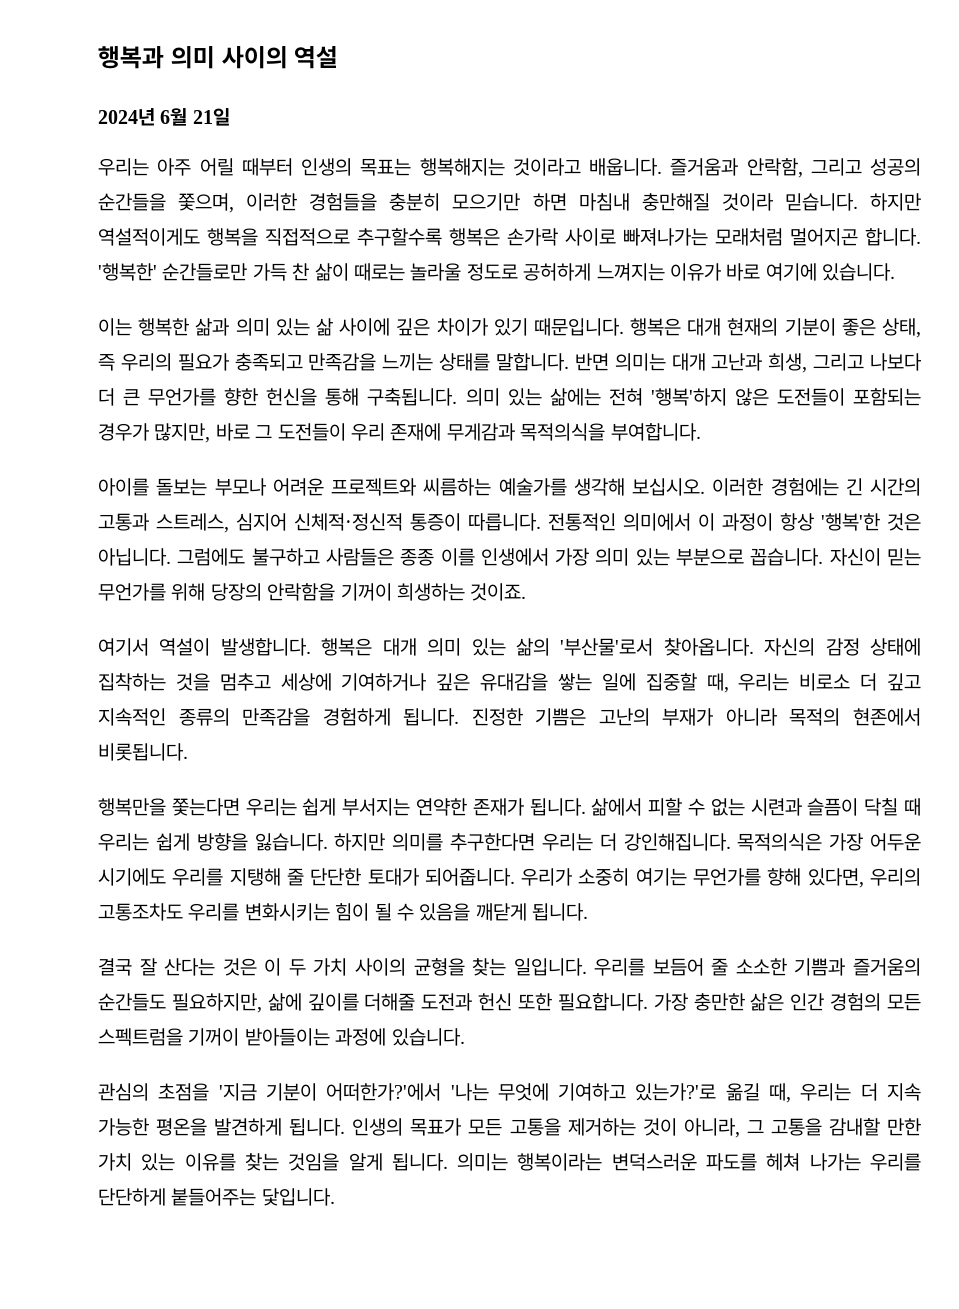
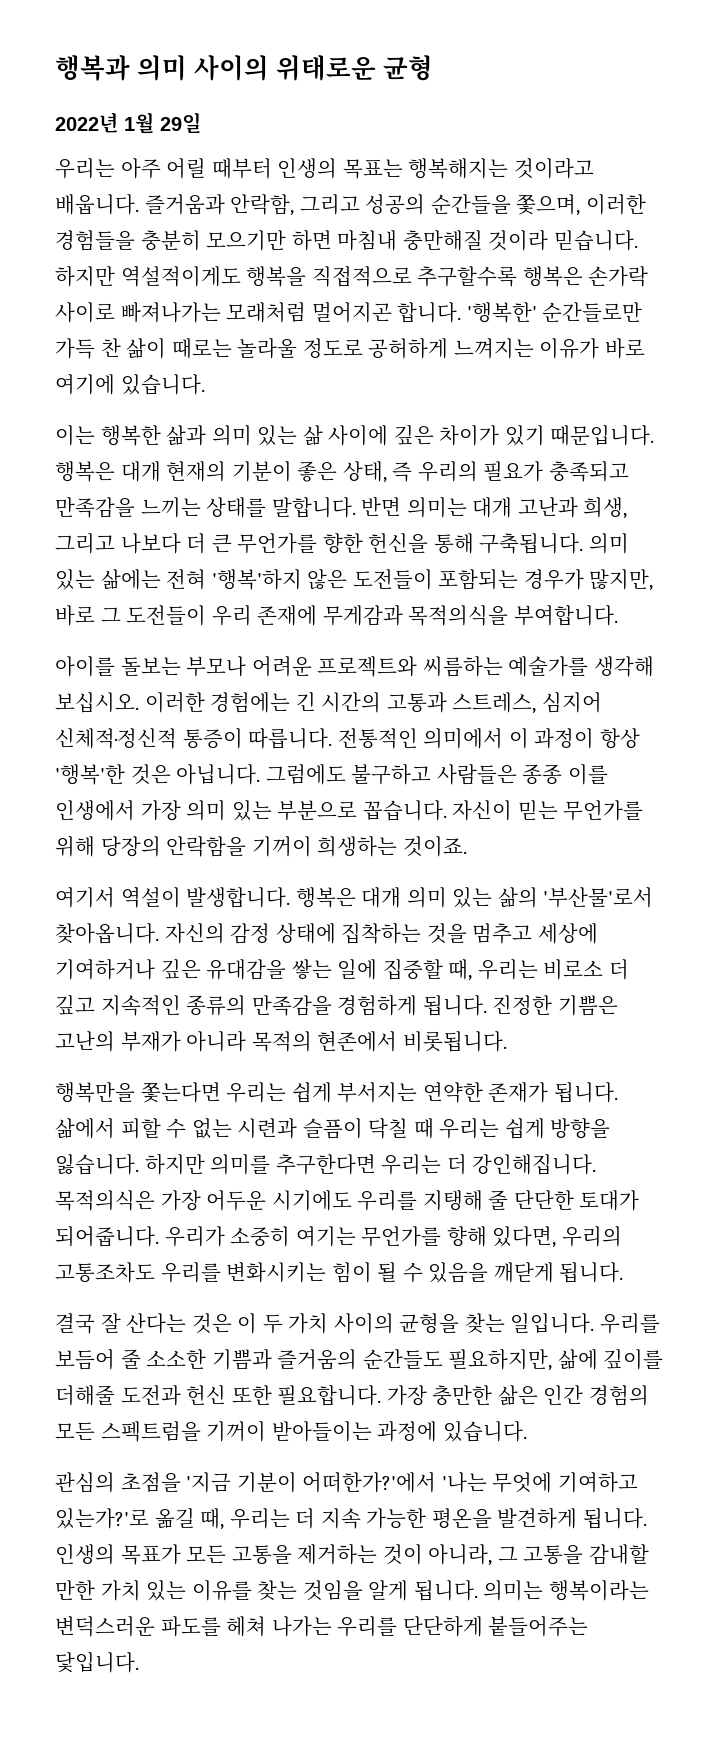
- 행복과 의미 사이의 역설
- 2024년 6월 21일
+ 행복과 의미 사이의 위태로운 균형
+ 2022년 1월 29일

